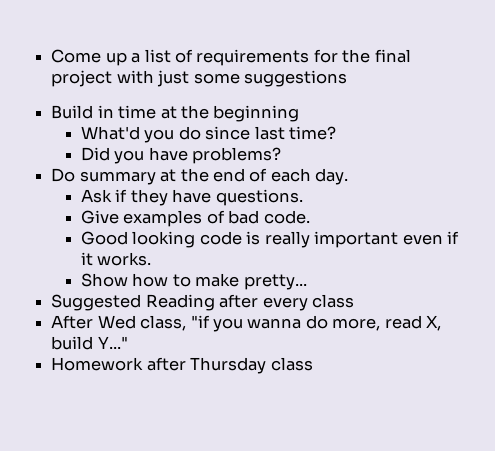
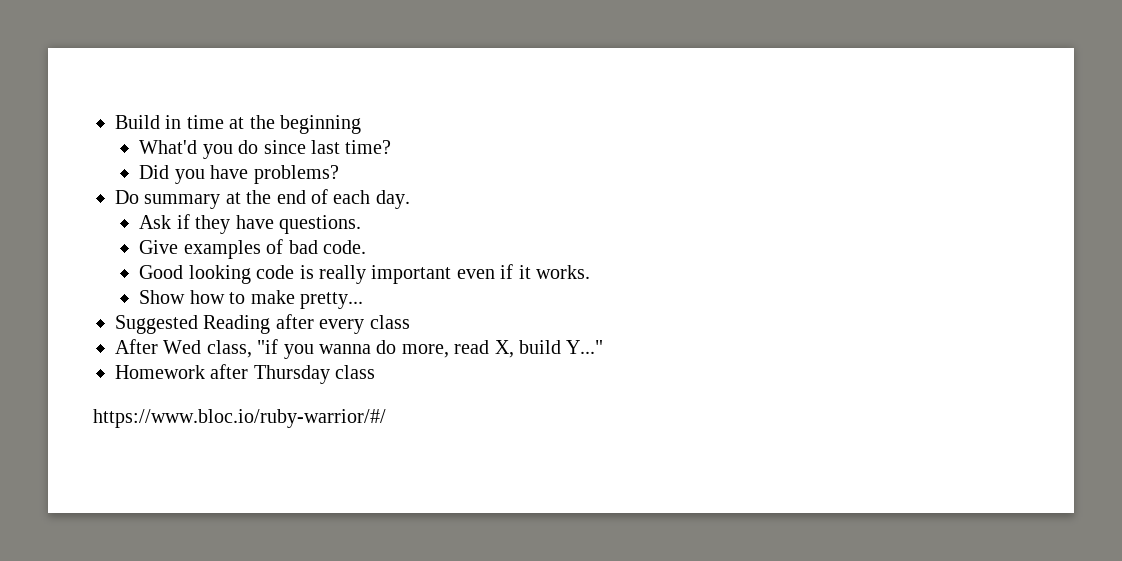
- Come up a list of requirements for the final project with just some suggestions
+ https://www.bloc.io/ruby-warrior/#/

